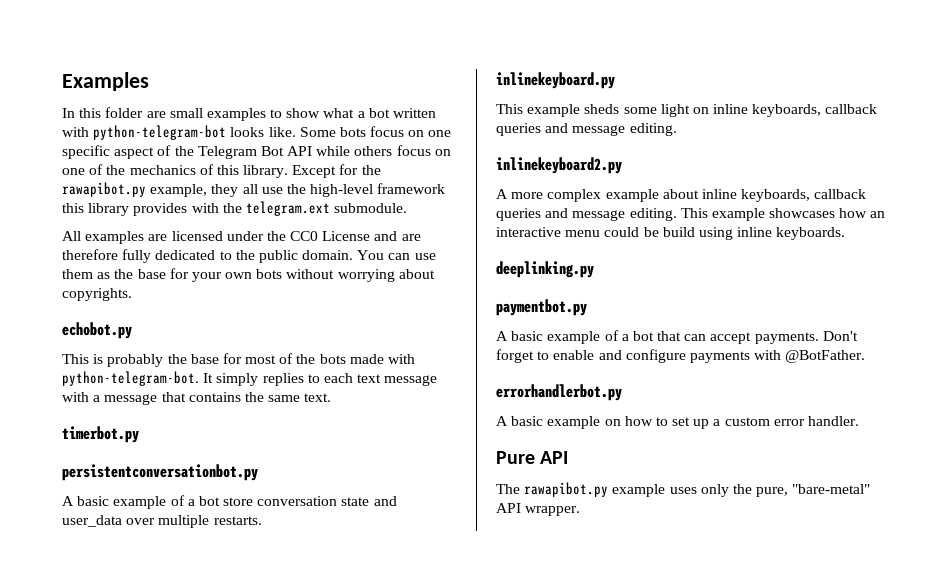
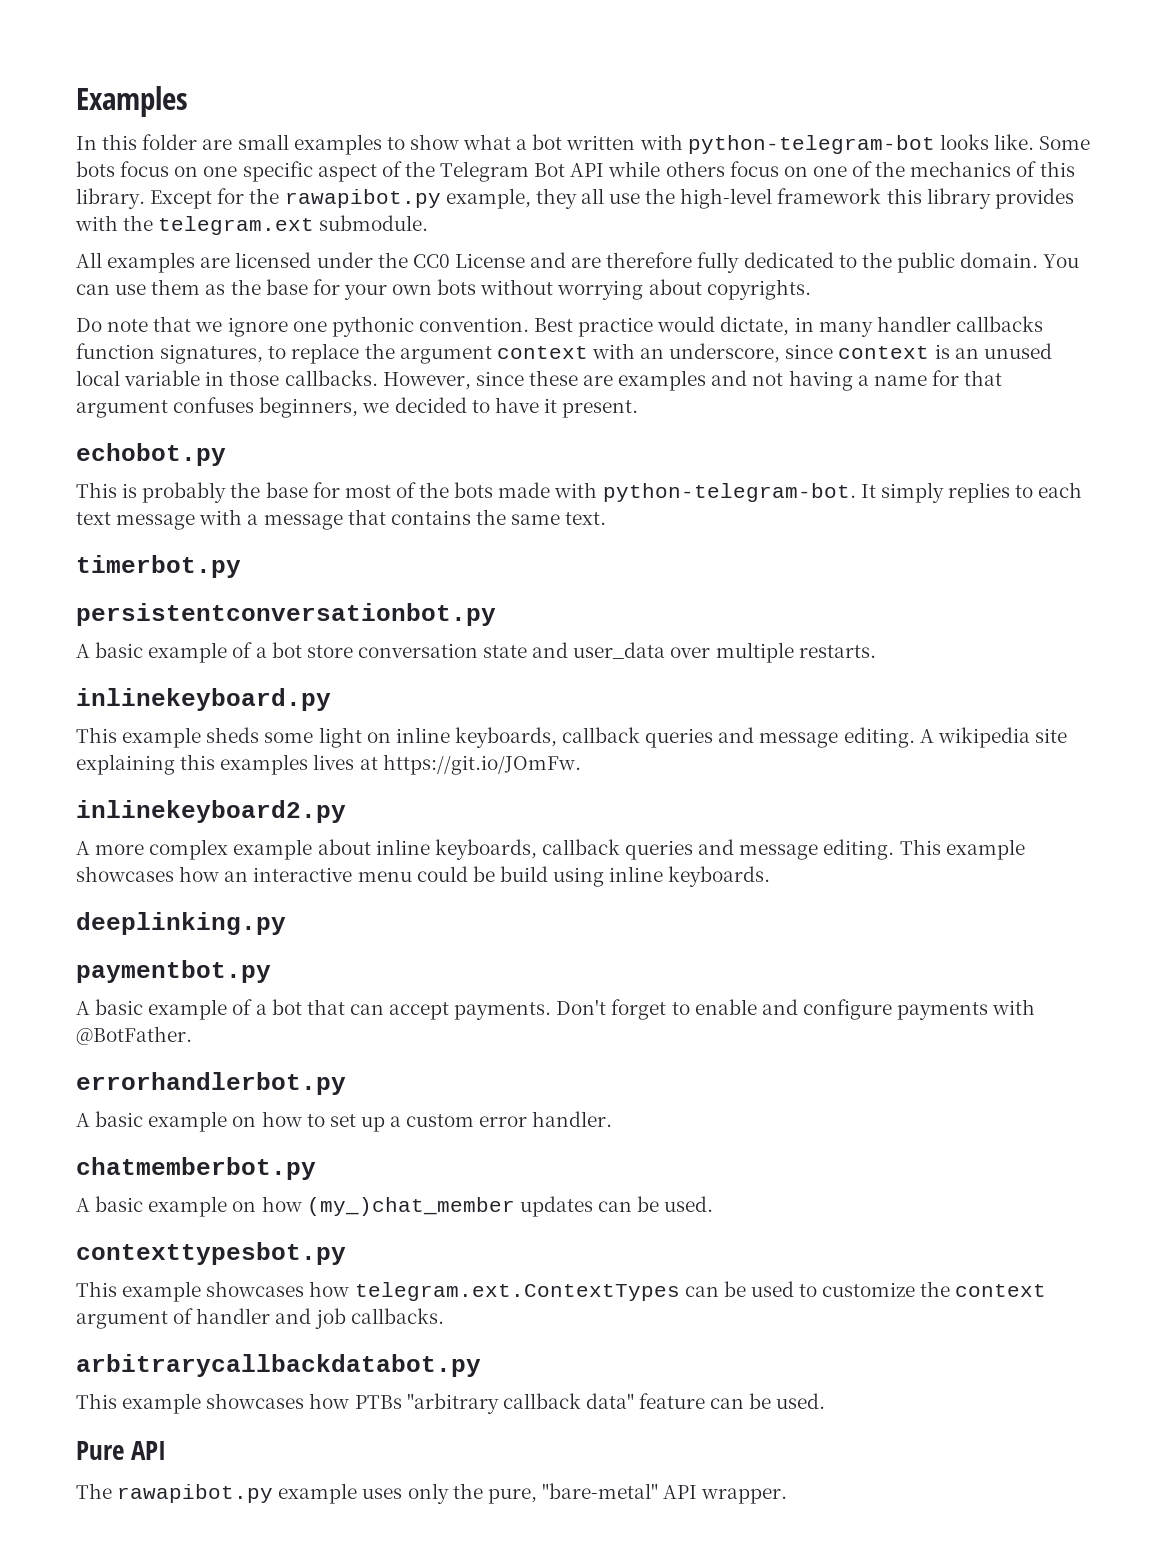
+ Do note that we ignore one pythonic convention. Best practice would dictate, in many handler callbacks function signatures, to replace the argument context with an underscore, since context is an unused local variable in those callbacks. However, since these are examples and not having a name for that argument confuses beginners, we decided to have it present.
+ A wikipedia site explaining this examples lives at https://git.io/JOmFw.
+ chatmemberbot.py
+ A basic example on how (my_)chat_member updates can be used.
+ contexttypesbot.py
+ This example showcases how telegram.ext.ContextTypes can be used to customize the context argument of handler and job callbacks.
+ arbitrarycallbackdatabot.py
+ This example showcases how PTBs "arbitrary callback data" feature can be used.

